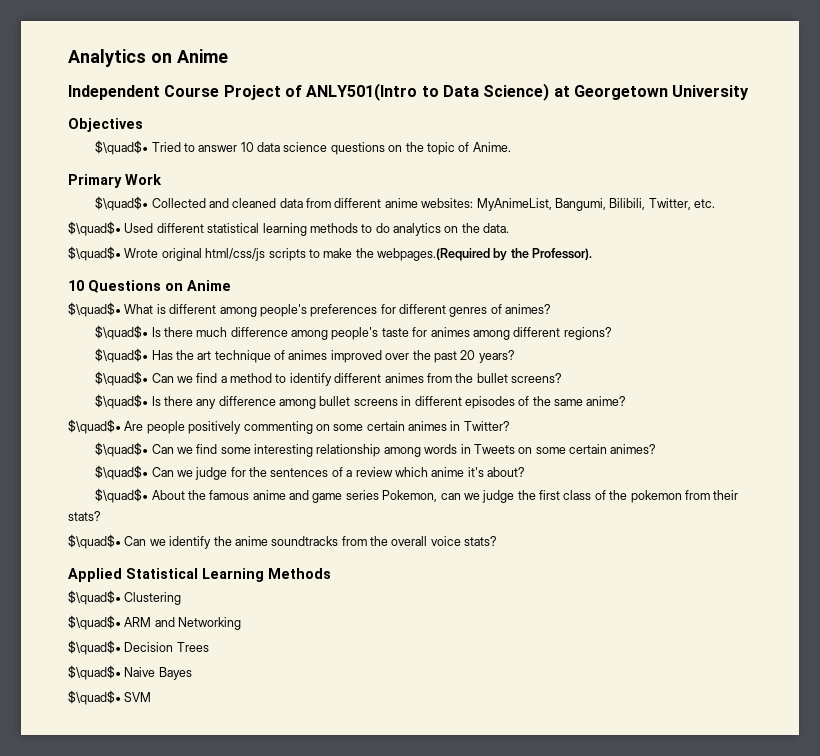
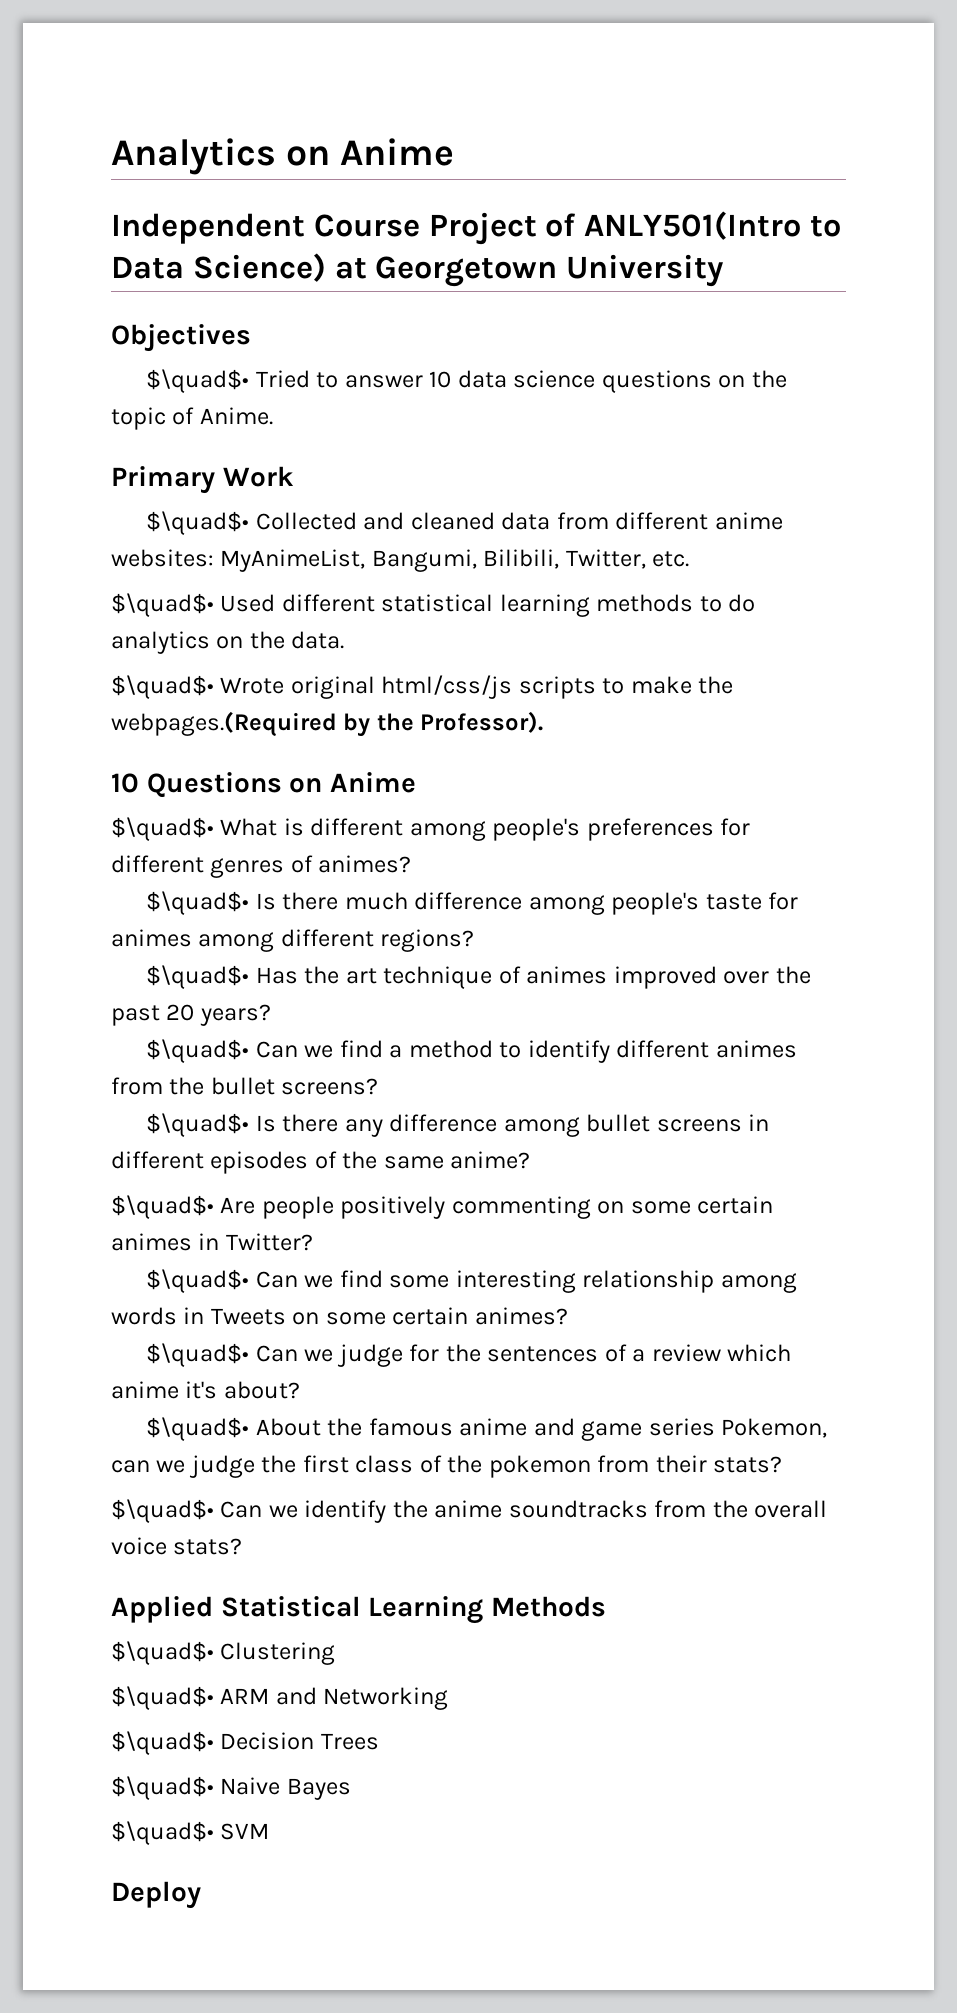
+ Deploy

